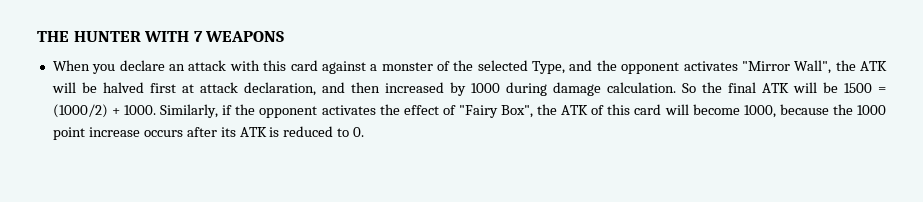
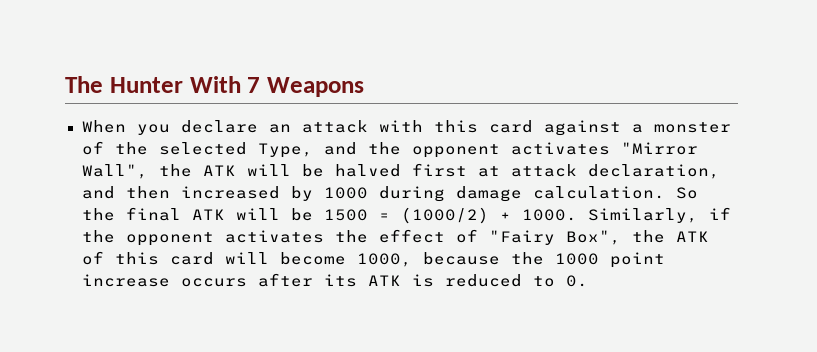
- THE HUNTER WITH 7 WEAPONS
+ The Hunter With 7 Weapons

